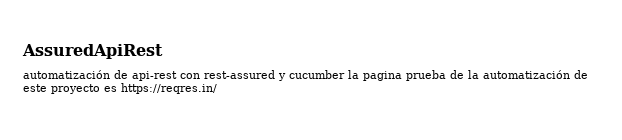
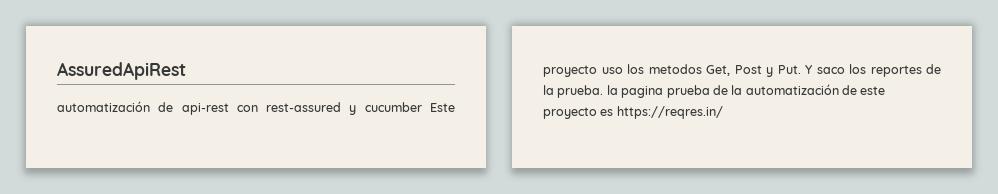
- automatización de api-rest con rest-assured y cucumber la pagina prueba de la automatización de este proyecto es https://reqres.in/
+ automatización de api-rest con rest-assured y cucumber Este proyecto uso los metodos Get, Post y Put. Y saco los reportes de la prueba. la pagina prueba de la automatización de este proyecto es https://reqres.in/

